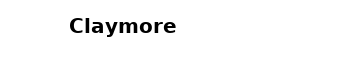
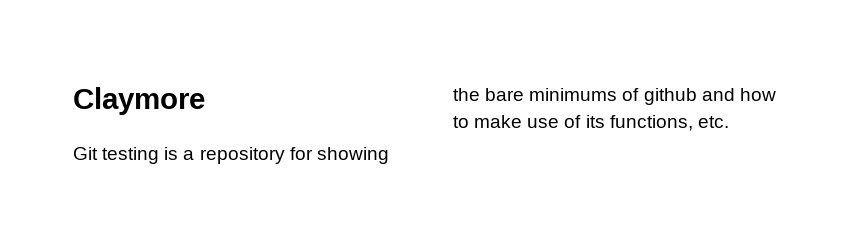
+ Git testing is a repository for showing the bare minimums of github and how to make use of its functions, etc.

